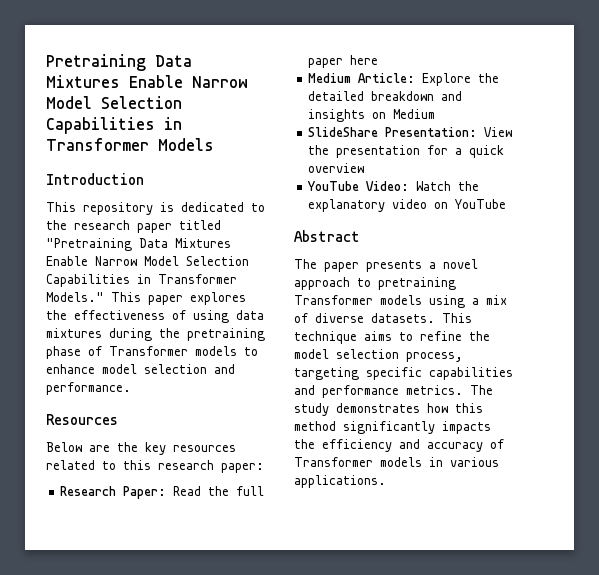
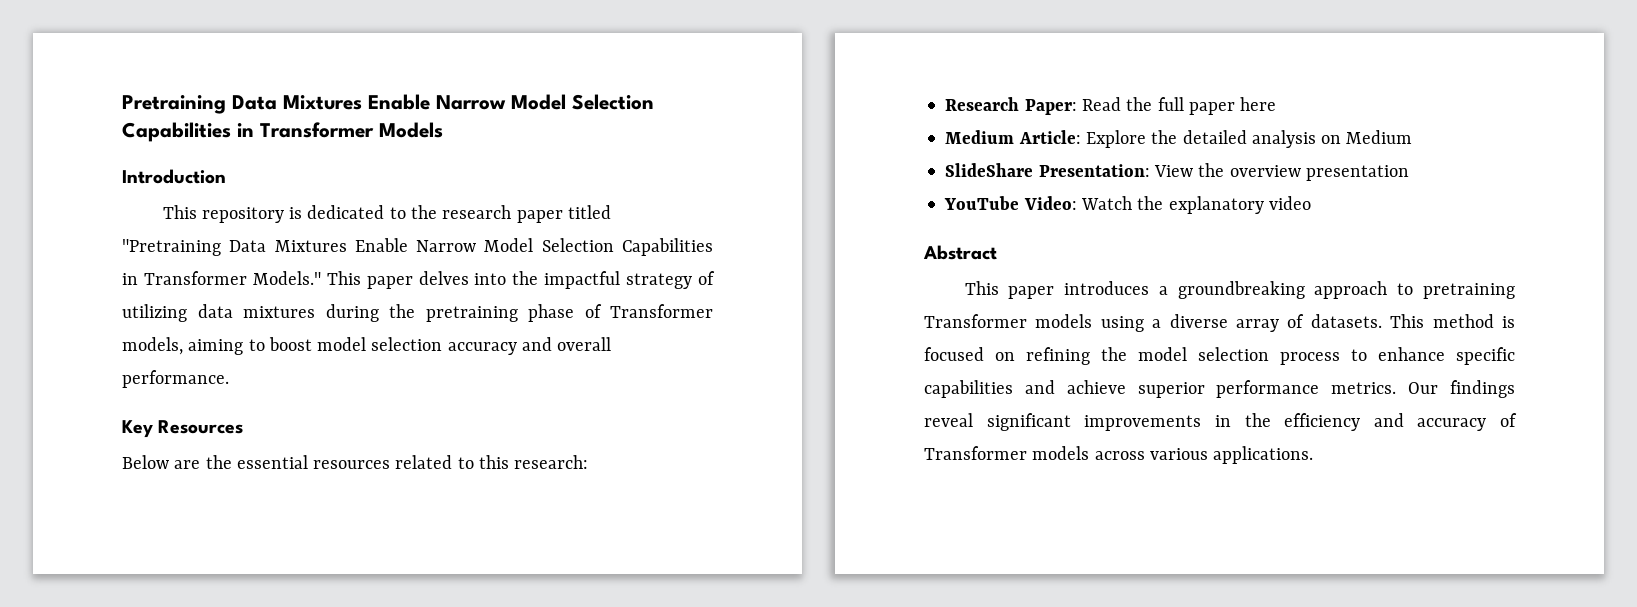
- This paper explores the effectiveness of using data mixtures during the pretraining phase of Transformer models to enhance model selection and performance.
+ This paper delves into the impactful strategy of utilizing data mixtures during the pretraining phase of Transformer models, aiming to boost model selection accuracy and overall performance.
- Resources
+ Key Resources
- Below are the key resources related to this research paper:
+ Below are the essential resources related to this research:
- Medium Article: Explore the detailed breakdown and insights on Medium
+ Medium Article: Explore the detailed analysis on Medium
- SlideShare Presentation: View the presentation for a quick overview
+ SlideShare Presentation: View the overview presentation
- YouTube Video: Watch the explanatory video on YouTube
+ YouTube Video: Watch the explanatory video
- The paper presents a novel approach to pretraining Transformer models using a mix of diverse datasets. This technique aims to refine the model selection process, targeting specific capabilities and performance metrics. The study demonstrates how this method significantly impacts the efficiency and accuracy of Transformer models in various applications.
+ This paper introduces a groundbreaking approach to pretraining Transformer models using a diverse array of datasets. This method is focused on refining the model selection process to enhance specific capabilities and achieve superior performance metrics. Our findings reveal significant improvements in the efficiency and accuracy of Transformer models across various applications.

